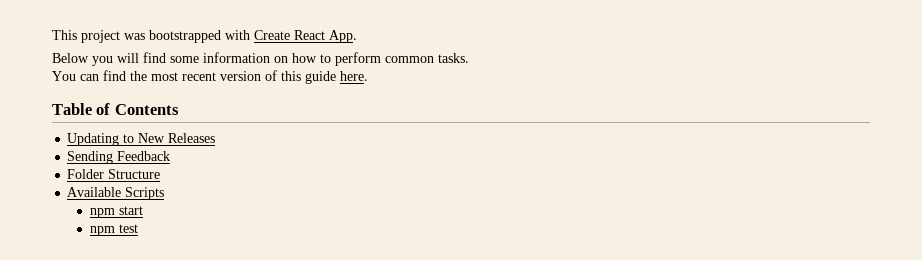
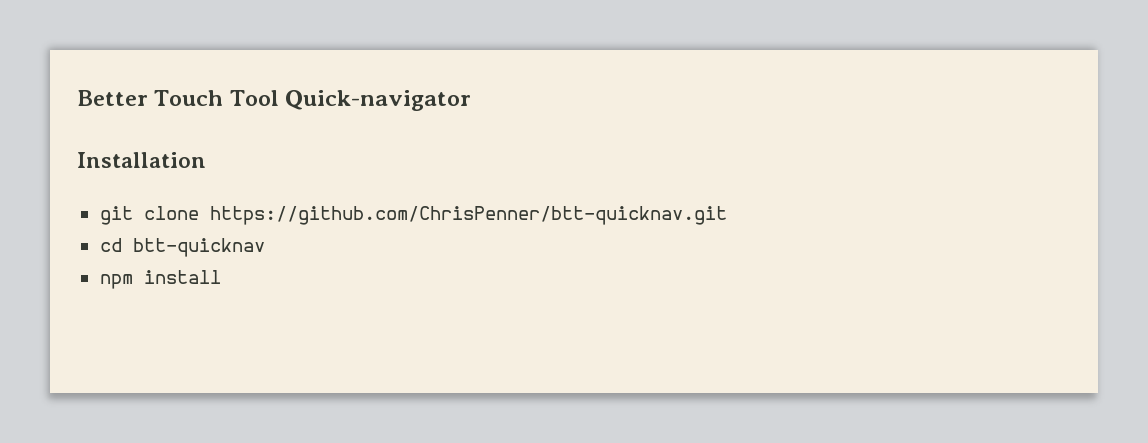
- This project was bootstrapped with Create React App.
- Below you will find some information on how to perform common tasks.
- You can find the most recent version of this guide here.
- Table of Contents
- Updating to New Releases
- Sending Feedback
- Folder Structure
- Available Scripts
- npm start
- npm test
+ Better Touch Tool Quick-navigator
+ Installation
+ git clone https://github.com/ChrisPenner/btt-quicknav.git
+ cd btt-quicknav
+ npm install

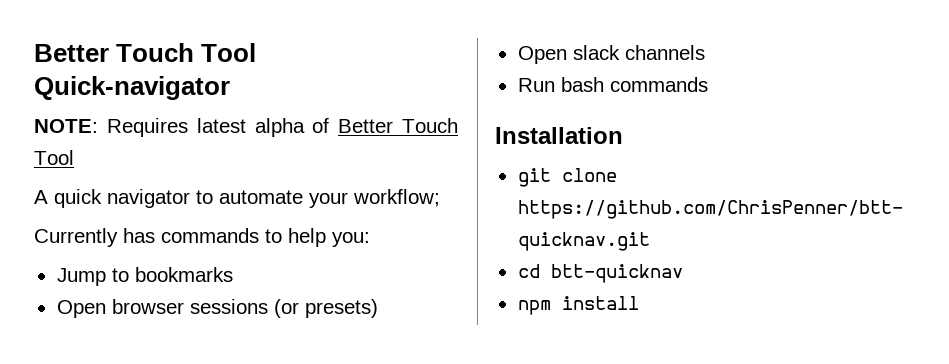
+ NOTE: Requires latest alpha of Better Touch Tool
+ A quick navigator to automate your workflow;
+ Currently has commands to help you:
+ Jump to bookmarks
+ Open browser sessions (or presets)
+ Open slack channels
+ Run bash commands

